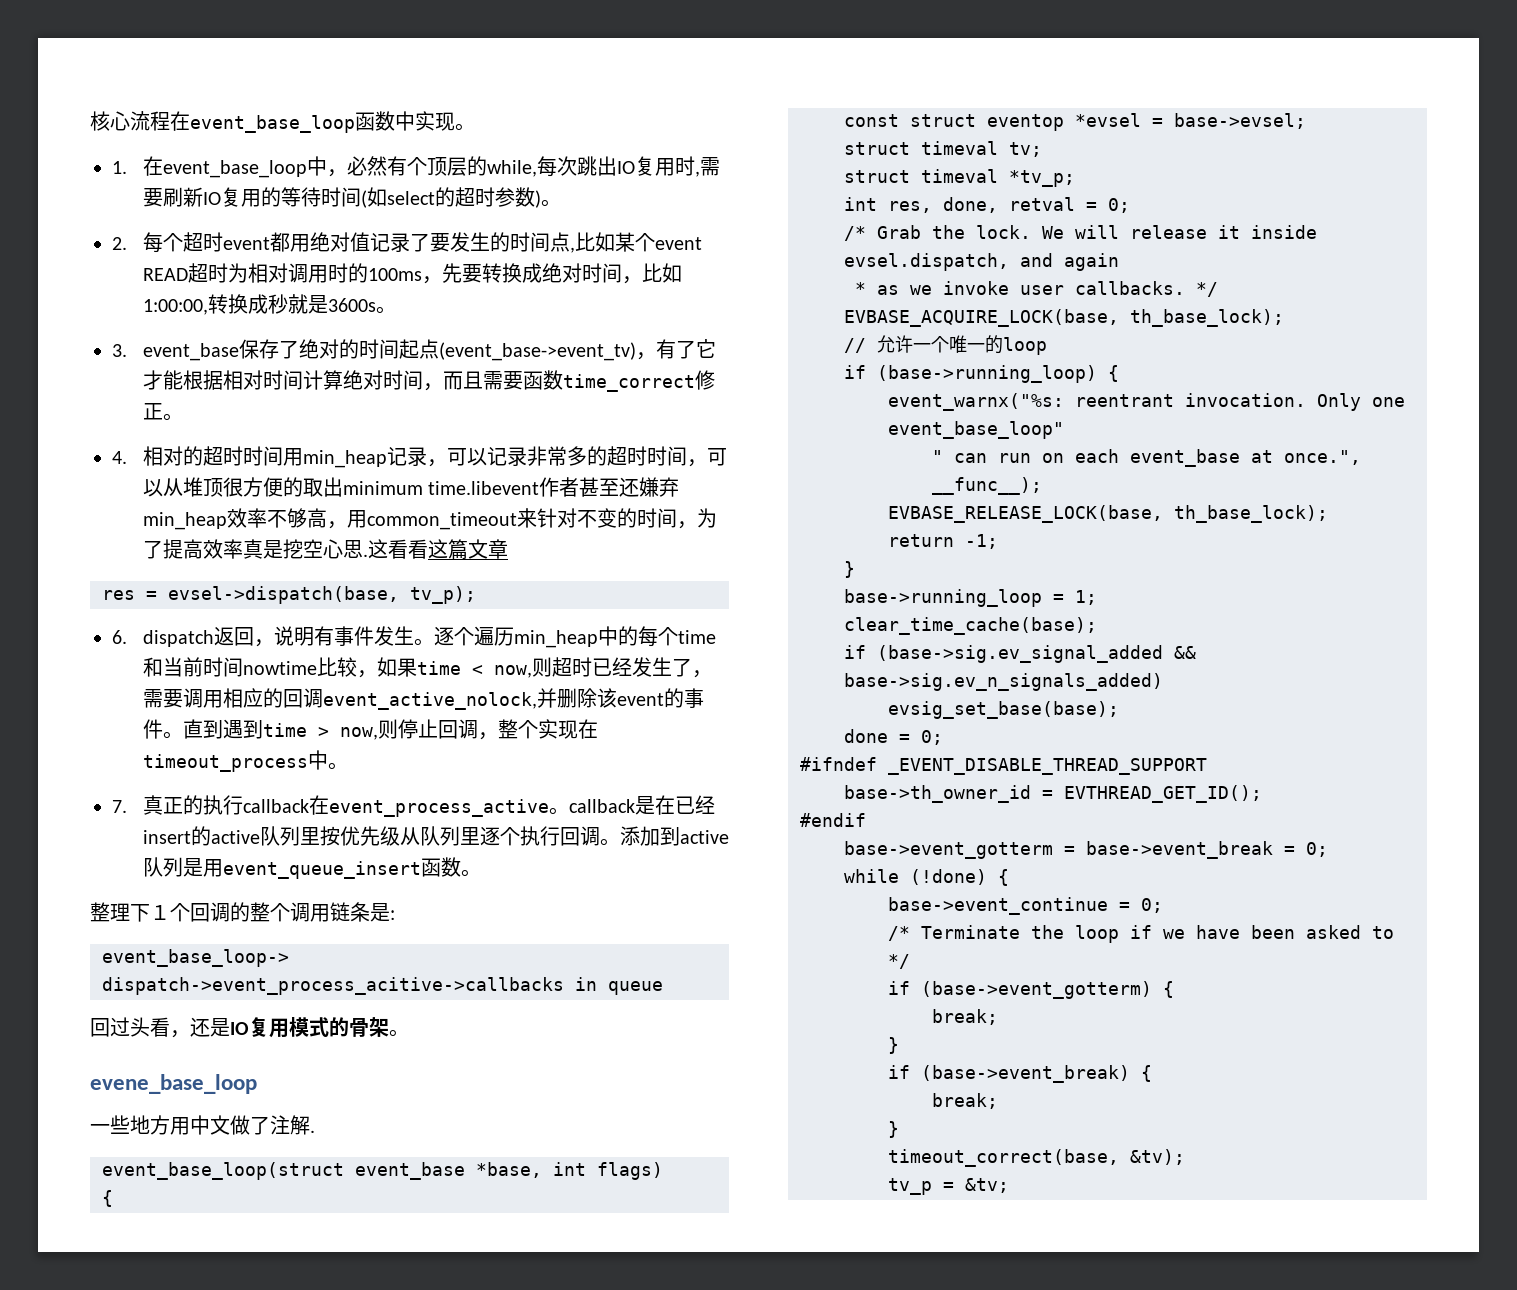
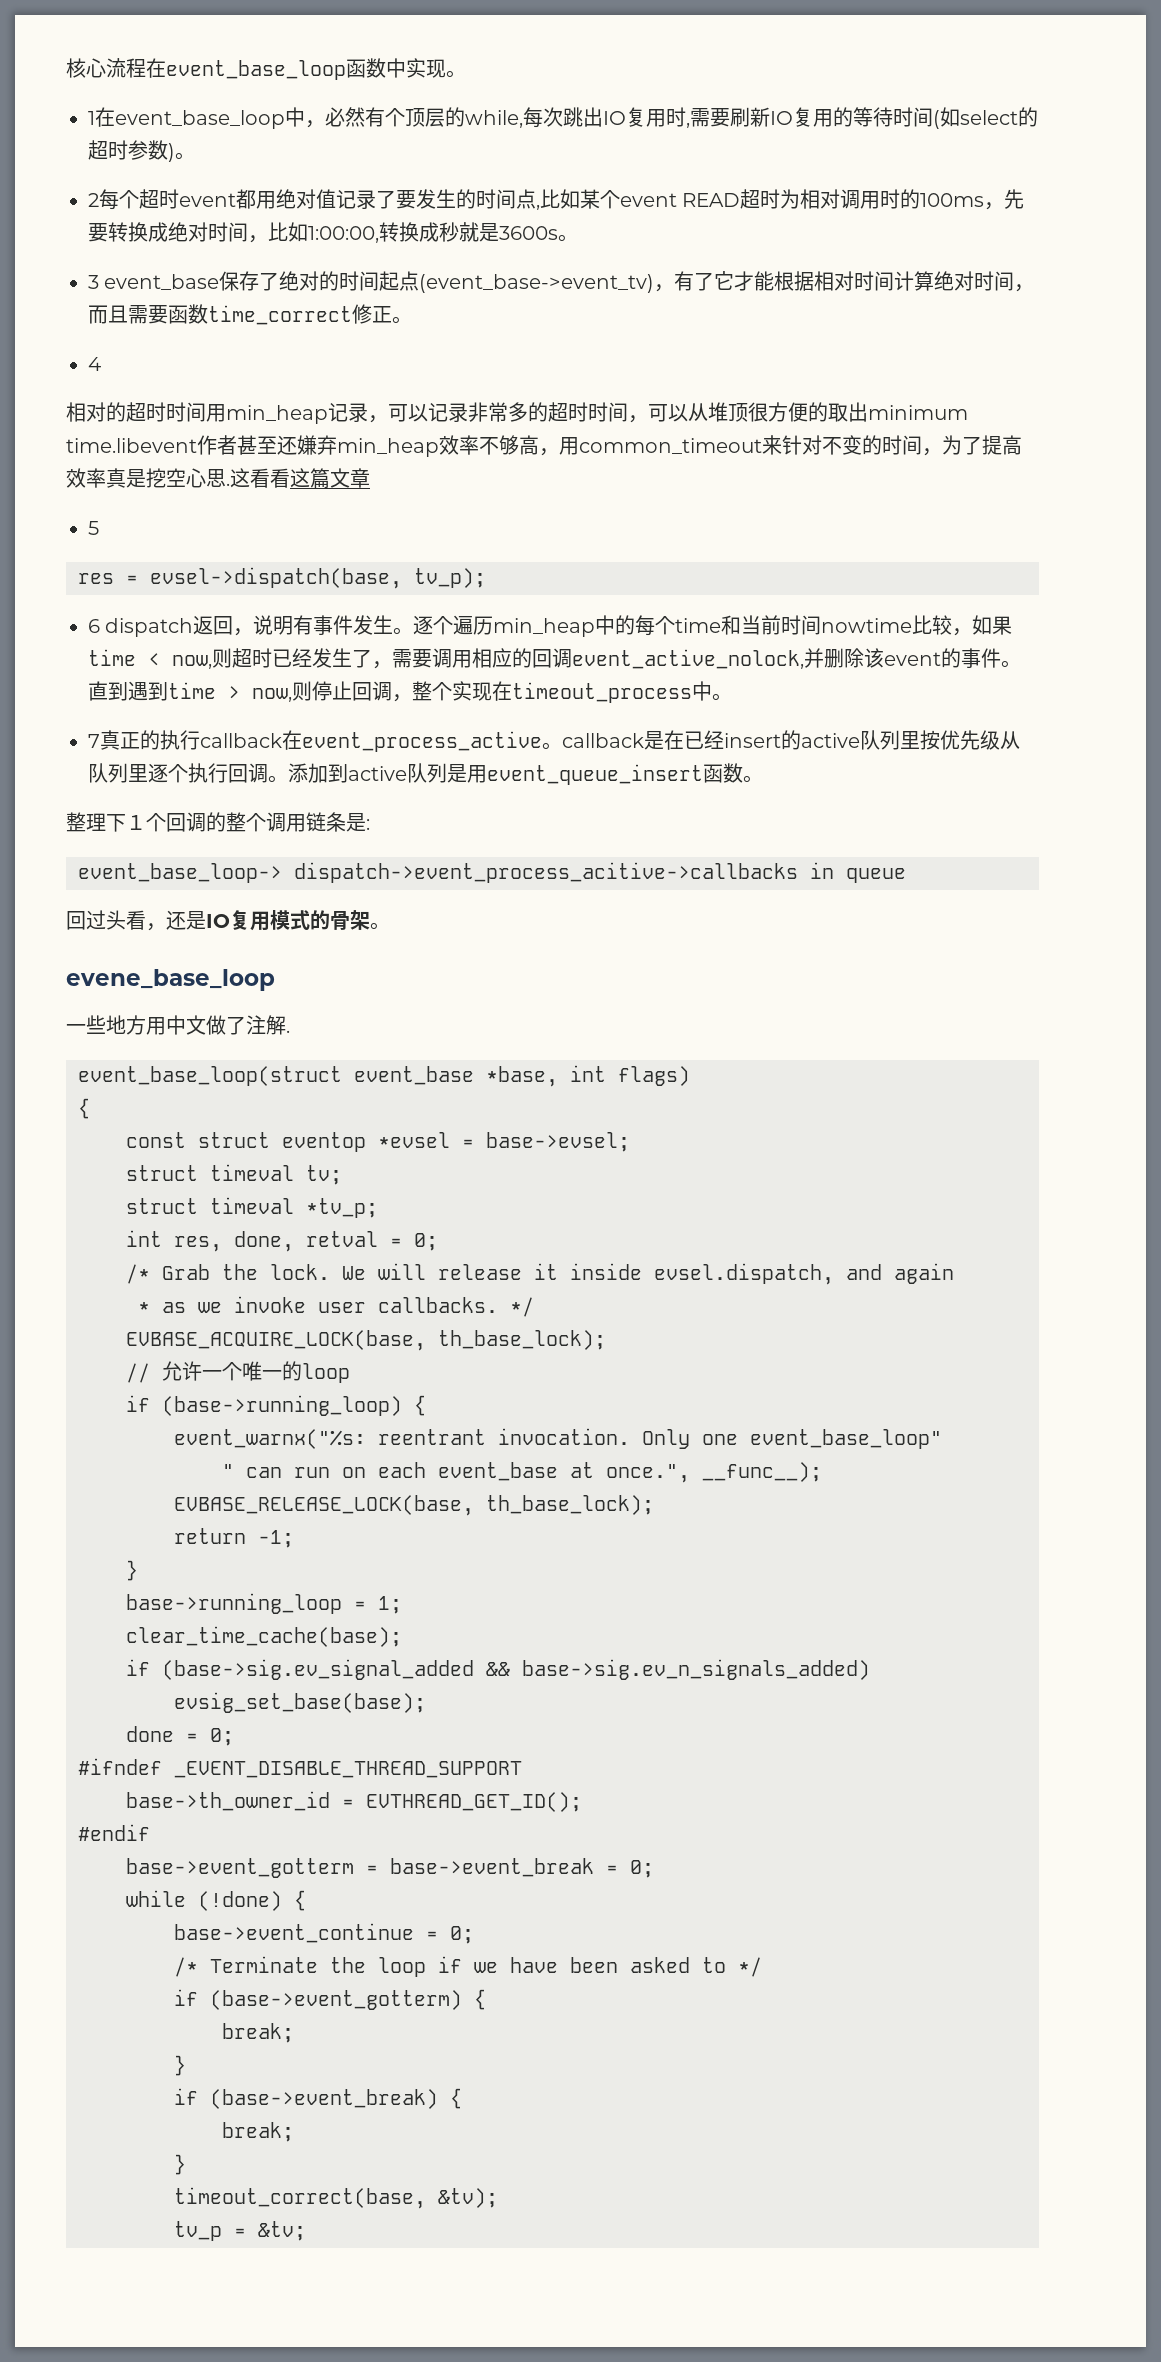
- 1.在event_base_loop中，必然有个顶层的while,每次跳出IO复用时,需要刷新IO复用的等待时间(如select的超时参数)。
+ 1在event_base_loop中，必然有个顶层的while,每次跳出IO复用时,需要刷新IO复用的等待时间(如select的超时参数)。
- 2.每个超时event都用绝对值记录了要发生的时间点,比如某个event READ超时为相对调用时的100ms，先要转换成绝对时间，比如1:00:00,转换成秒就是3600s。
+ 2每个超时event都用绝对值记录了要发生的时间点,比如某个event READ超时为相对调用时的100ms，先要转换成绝对时间，比如1:00:00,转换成秒就是3600s。
- 3. event_base保存了绝对的时间起点(event_base->event_tv)，有了它才能根据相对时间计算绝对时间，而且需要函数time_correct修正。
+ 3 event_base保存了绝对的时间起点(event_base->event_tv)，有了它才能根据相对时间计算绝对时间，而且需要函数time_correct修正。
- 4.相对的超时时间用min_heap记录，可以记录非常多的超时时间，可以从堆顶很方便的取出minimum time.libevent作者甚至还嫌弃min_heap效率不够高，用common_timeout来针对不变的时间，为了提高效率真是挖空心思.
+ 4
+ 相对的超时时间用min_heap记录，可以记录非常多的超时时间，可以从堆顶很方便的取出minimum time.libevent作者甚至还嫌弃min_heap效率不够高，用common_timeout来针对不变的时间，为了提高效率真是挖空心思.
+ 5
- 6. dispatch返回，说明有事件发生。
+ 6 dispatch返回，说明有事件发生。
- 7.真正的执行callback在event_process_active。callback是在已经insert的active队列里按优先级从队列里逐个执行回调。
+ 7真正的执行callback在event_process_active。callback是在已经insert的active队列里按优先级从队列里逐个执行回调。

